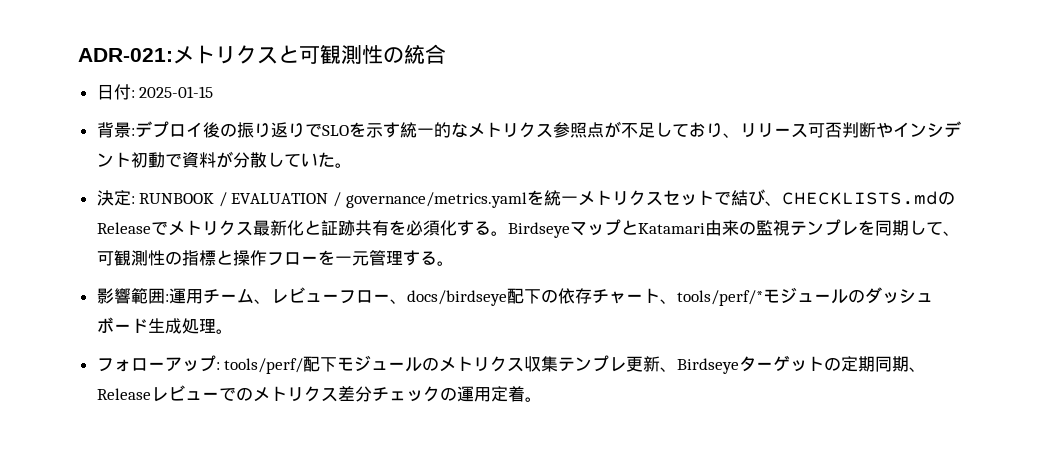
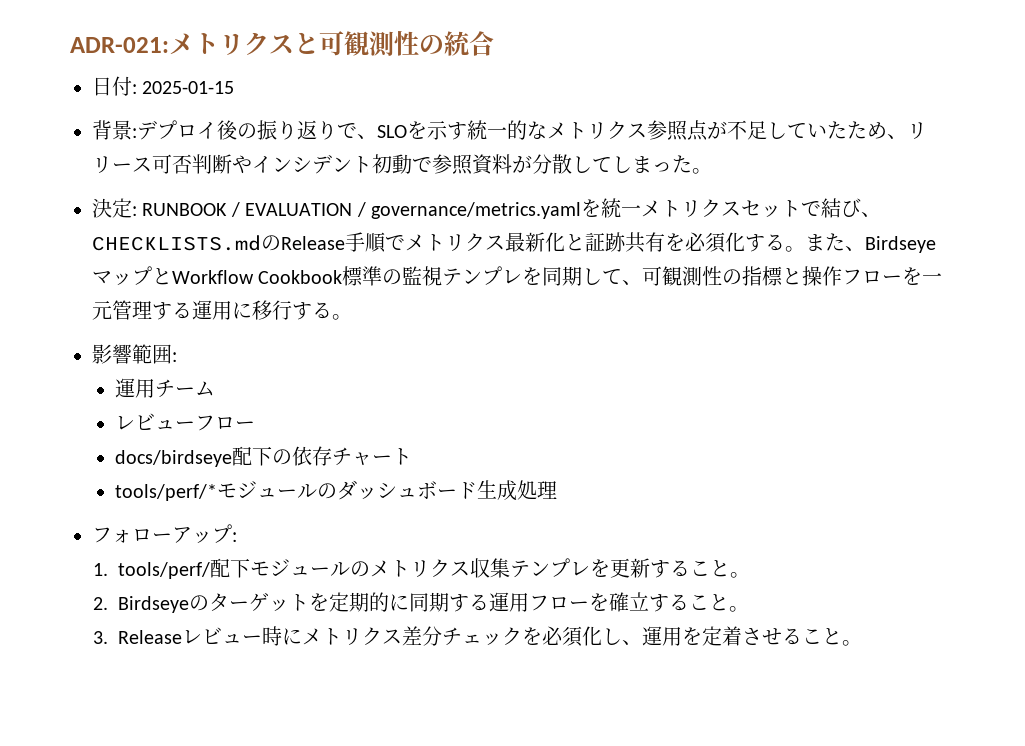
- 背景:デプロイ後の振り返りでSLOを示す統一的なメトリクス参照点が不足しており、リリース可否判断やインシデント初動で資料が分散していた。
+ 背景:デプロイ後の振り返りで、SLOを示す統一的なメトリクス参照点が不足していたため、リリース可否判断やインシデント初動で参照資料が分散してしまった。
- 決定: RUNBOOK / EVALUATION / governance/metrics.yamlを統一メトリクスセットで結び、CHECKLISTS.mdのReleaseでメトリクス最新化と証跡共有を必須化する。
+ 決定: RUNBOOK / EVALUATION / governance/metrics.yamlを統一メトリクスセットで結び、CHECKLISTS.mdのRelease手順でメトリクス最新化と証跡共有を必須化する。
- BirdseyeマップとKatamari由来の監視テンプレを同期して、可観測性の指標と操作フローを一元管理する。
+ また、BirdseyeマップとWorkflow Cookbook標準の監視テンプレを同期して、可観測性の指標と操作フローを一元管理する運用に移行する。
- 影響範囲:運用チーム、レビューフロー、docs/birdseye配下の依存チャート、tools/perf/*モジュールのダッシュボード生成処理。
+ 影響範囲:
+ 運用チーム
+ レビューフロー
+ docs/birdseye配下の依存チャート
+ tools/perf/*モジュールのダッシュボード生成処理
- フォローアップ: tools/perf/配下モジュールのメトリクス収集テンプレ更新、Birdseyeターゲットの定期同期、Releaseレビューでのメトリクス差分チェックの運用定着。
+ フォローアップ:
+ 1. tools/perf/配下モジュールのメトリクス収集テンプレを更新すること。
+ 2. Birdseyeのターゲットを定期的に同期する運用フローを確立すること。
+ 3. Releaseレビュー時にメトリクス差分チェックを必須化し、運用を定着させること。

